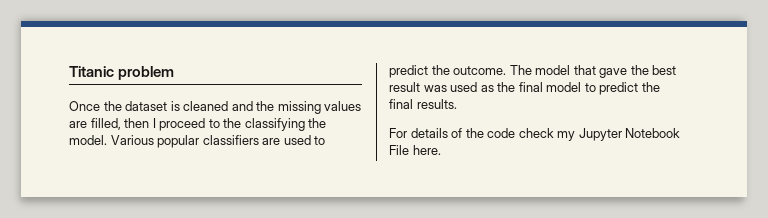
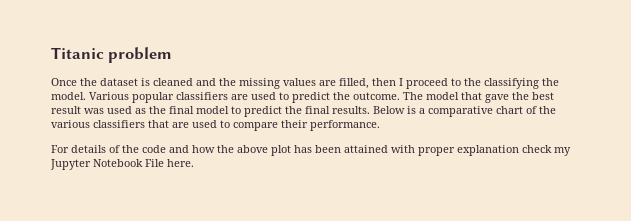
+ Below is a comparative chart of the various classifiers that are used to compare their performance.
- For details of the code check my Jupyter Notebook File here.
+ For details of the code and how the above plot has been attained with proper explanation check my Jupyter Notebook File here.

